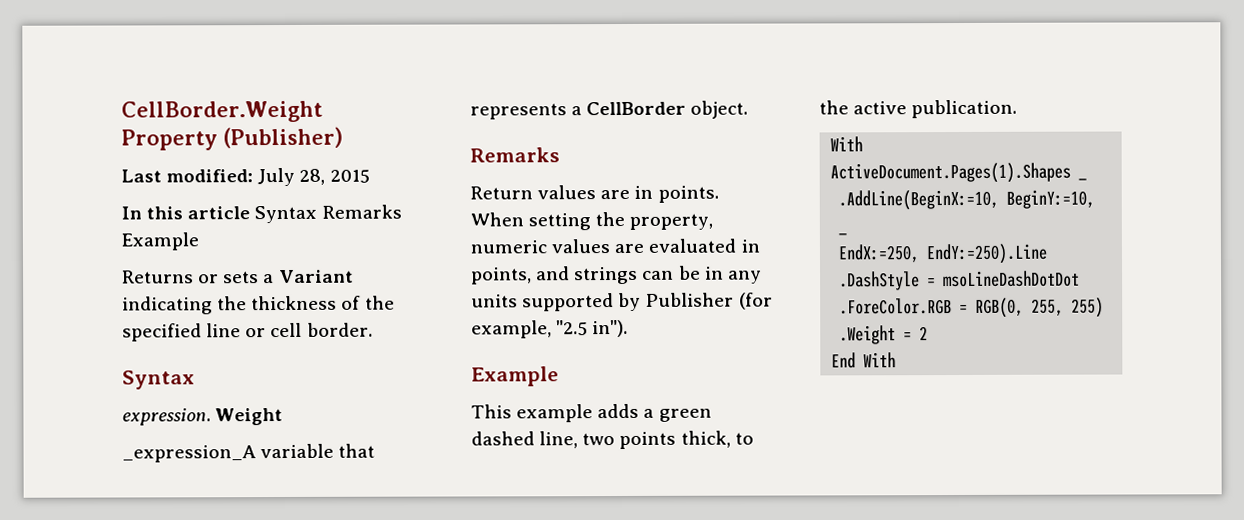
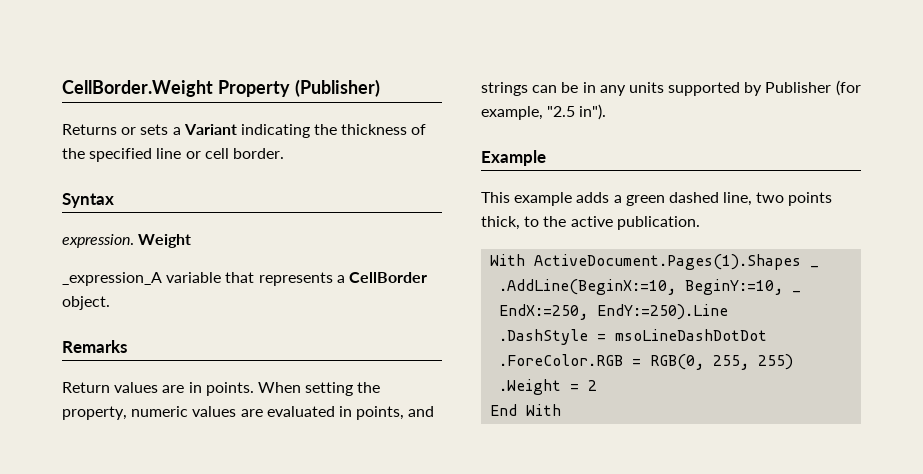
- Last modified: July 28, 2015
- In this article Syntax Remarks Example

